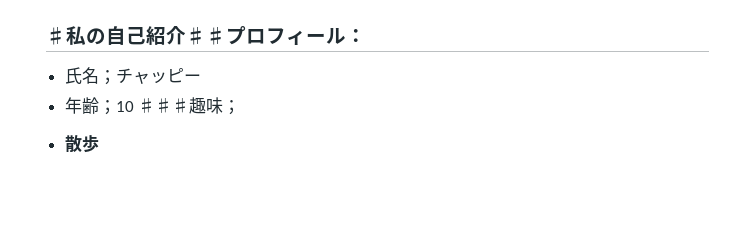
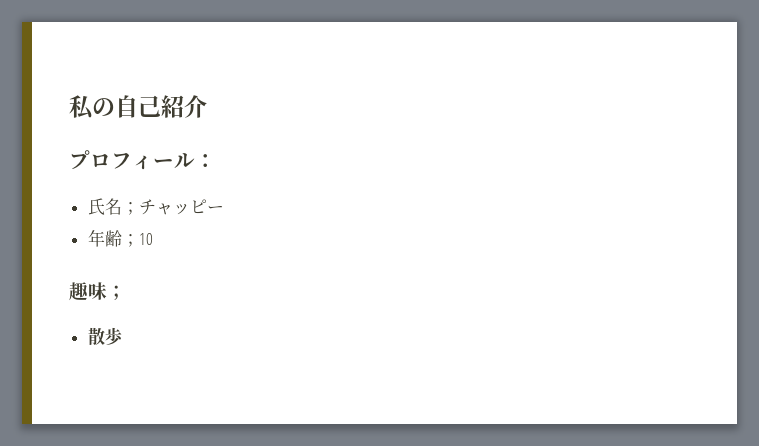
- ♯私の自己紹介♯♯プロフィール：
+ 私の自己紹介
+ プロフィール：
- 年齢；10 ♯♯♯趣味；
+ 年齢；10
+ 趣味；

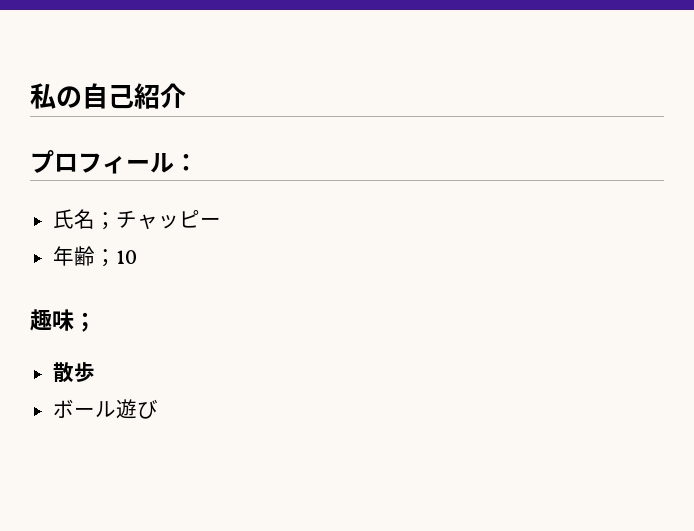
+ ボール遊び

